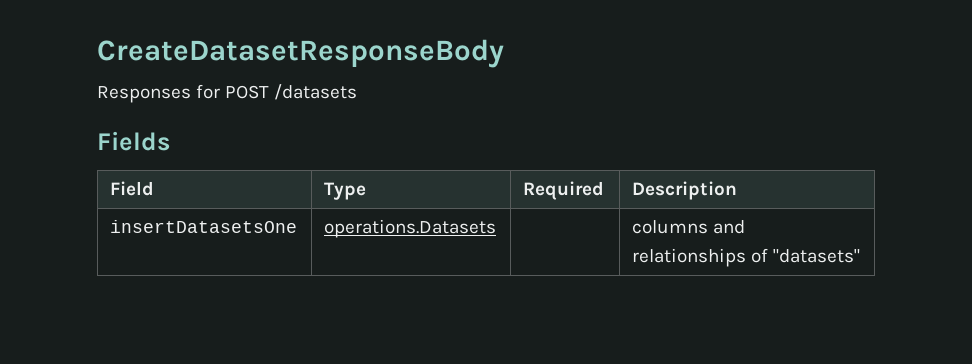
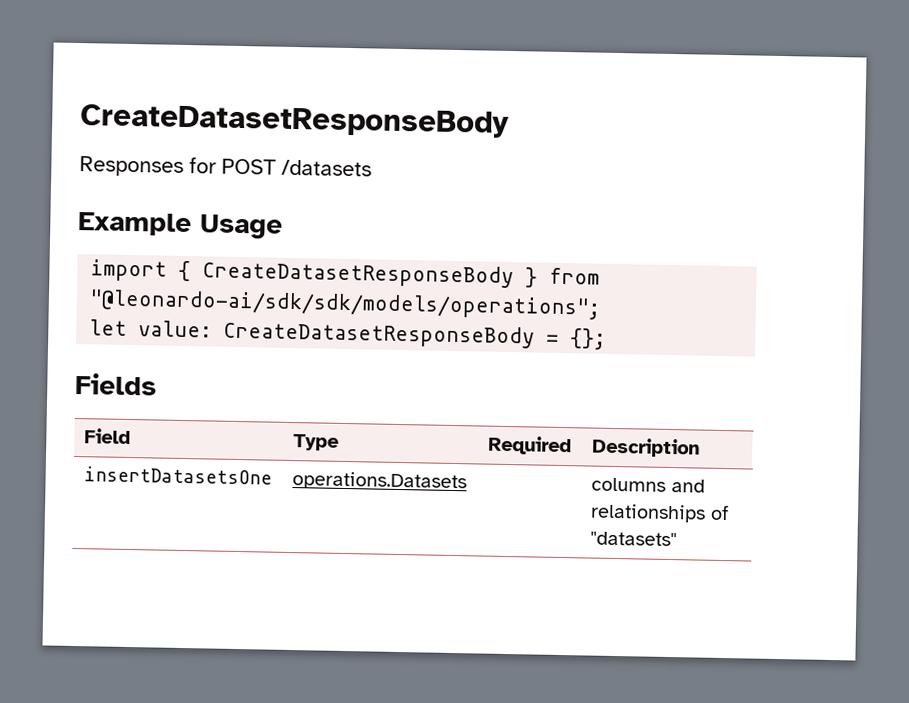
+ Example Usage
+ import { CreateDatasetResponseBody } from "@leonardo-ai/sdk/sdk/models/operations";
+ let value: CreateDatasetResponseBody = {};

